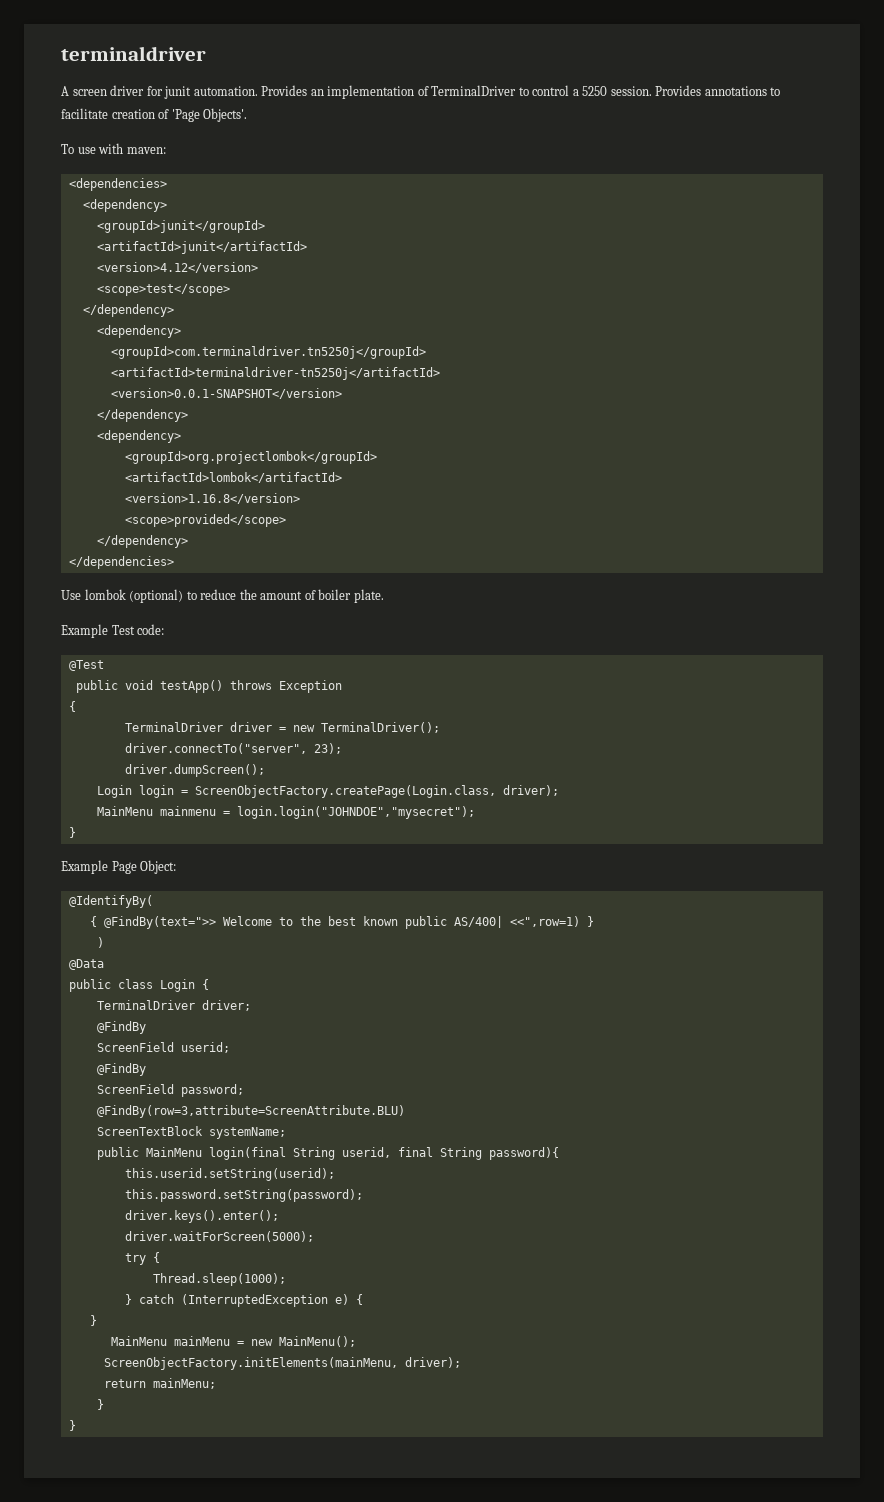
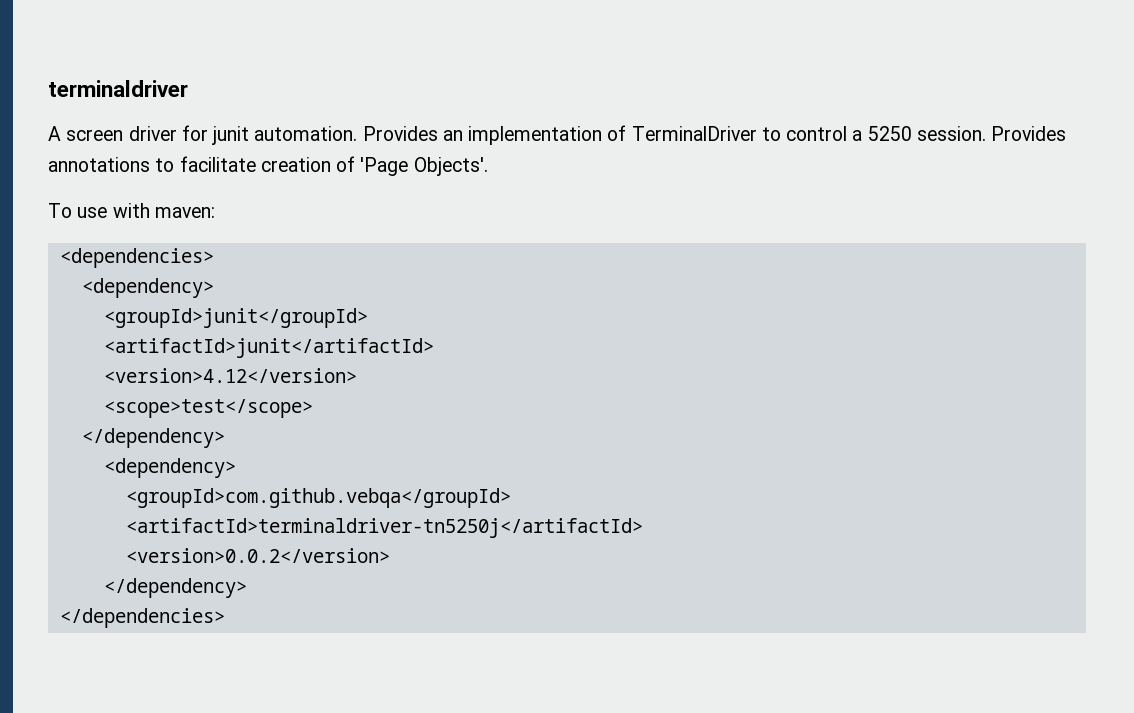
- <groupId>com.terminaldriver.tn5250j</groupId>
+ <groupId>com.github.vebqa</groupId>
- <version>0.0.1-SNAPSHOT</version>
- </dependency>
- <dependency>
- <groupId>org.projectlombok</groupId>
- <artifactId>lombok</artifactId>
- <version>1.16.8</version>
- <scope>provided</scope>
+ <version>0.0.2</version>
  </dependency>
  </dependencies>
- Use lombok (optional) to reduce the amount of boiler plate.
- Example Test code:
- @Test
- public void testApp() throws Exception
- {
- TerminalDriver driver = new TerminalDriver();
- driver.connectTo("server", 23);
- driver.dumpScreen();
- Login login = ScreenObjectFactory.createPage(Login.class, driver);
- MainMenu mainmenu = login.login("JOHNDOE","mysecret");
- }
- Example Page Object:
- @IdentifyBy(
- { @FindBy(text=">> Welcome to the best known public AS/400| <<",row=1) }
- )
- @Data
- public class Login {
- TerminalDriver driver;
- @FindBy
- ScreenField userid;
- @FindBy
- ScreenField password;
- @FindBy(row=3,attribute=ScreenAttribute.BLU)
- ScreenTextBlock systemName;
- public MainMenu login(final String userid, final String password){
- this.userid.setString(userid);
- this.password.setString(password);
- driver.keys().enter();
- driver.waitForScreen(5000);
- try {
- Thread.sleep(1000);
- } catch (InterruptedException e) {
- }
- MainMenu mainMenu = new MainMenu();
- ScreenObjectFactory.initElements(mainMenu, driver);
- return mainMenu;
- }
- }

